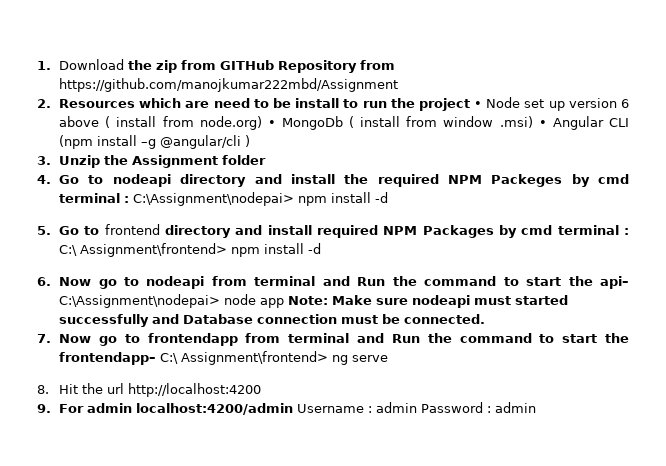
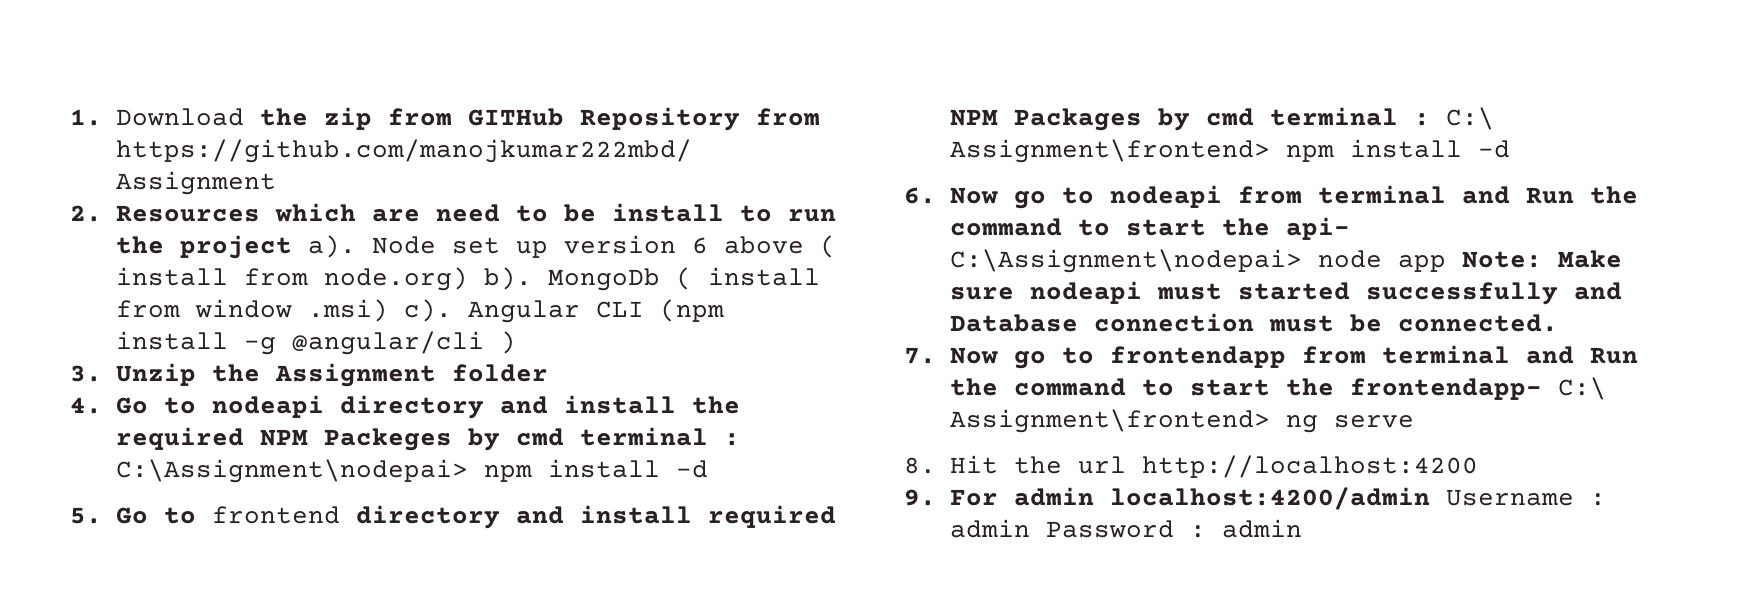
- 2. Resources which are need to be install to run the project • Node set up version 6 above ( install from node.org) • MongoDb ( install from window .msi) • Angular CLI (npm install –g @angular/cli )
+ 2. Resources which are need to be install to run the project a). Node set up version 6 above ( install from node.org) b). MongoDb ( install from window .msi) c). Angular CLI (npm install –g @angular/cli )

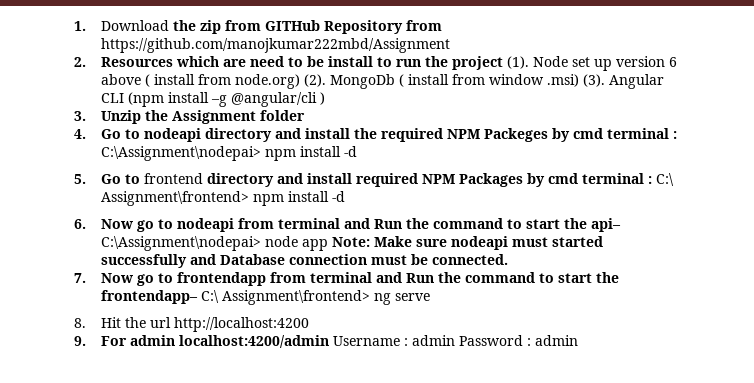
- 2. Resources which are need to be install to run the project a).
+ 2. Resources which are need to be install to run the project (1).
- Node set up version 6 above ( install from node.org) b).
+ Node set up version 6 above ( install from node.org) (2).
- MongoDb ( install from window .msi) c).
+ MongoDb ( install from window .msi) (3).

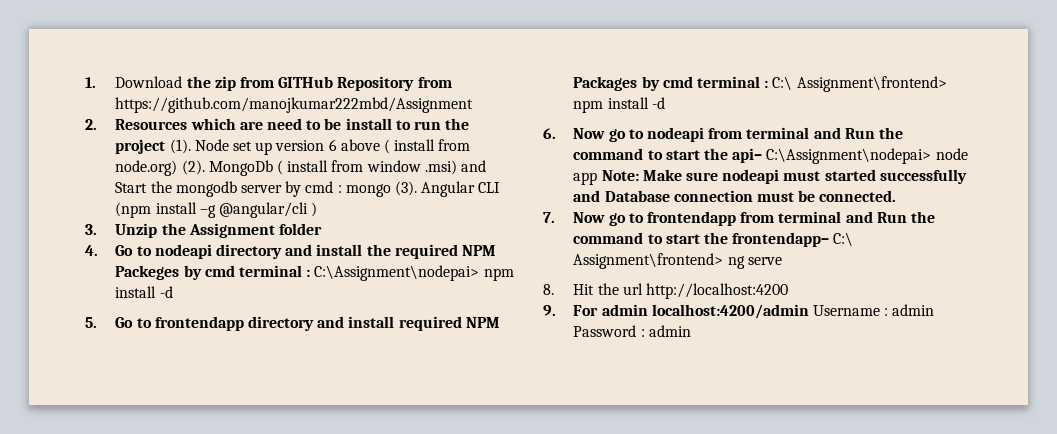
- MongoDb ( install from window .msi) (3).
+ MongoDb ( install from window .msi) and Start the mongodb server by cmd : mongo (3).
- 5. Go to frontend directory and install required NPM Packages by cmd terminal : C:\ Assignment\frontend> npm install -d
+ 5. Go to frontendapp directory and install required NPM Packages by cmd terminal : C:\ Assignment\frontend> npm install -d

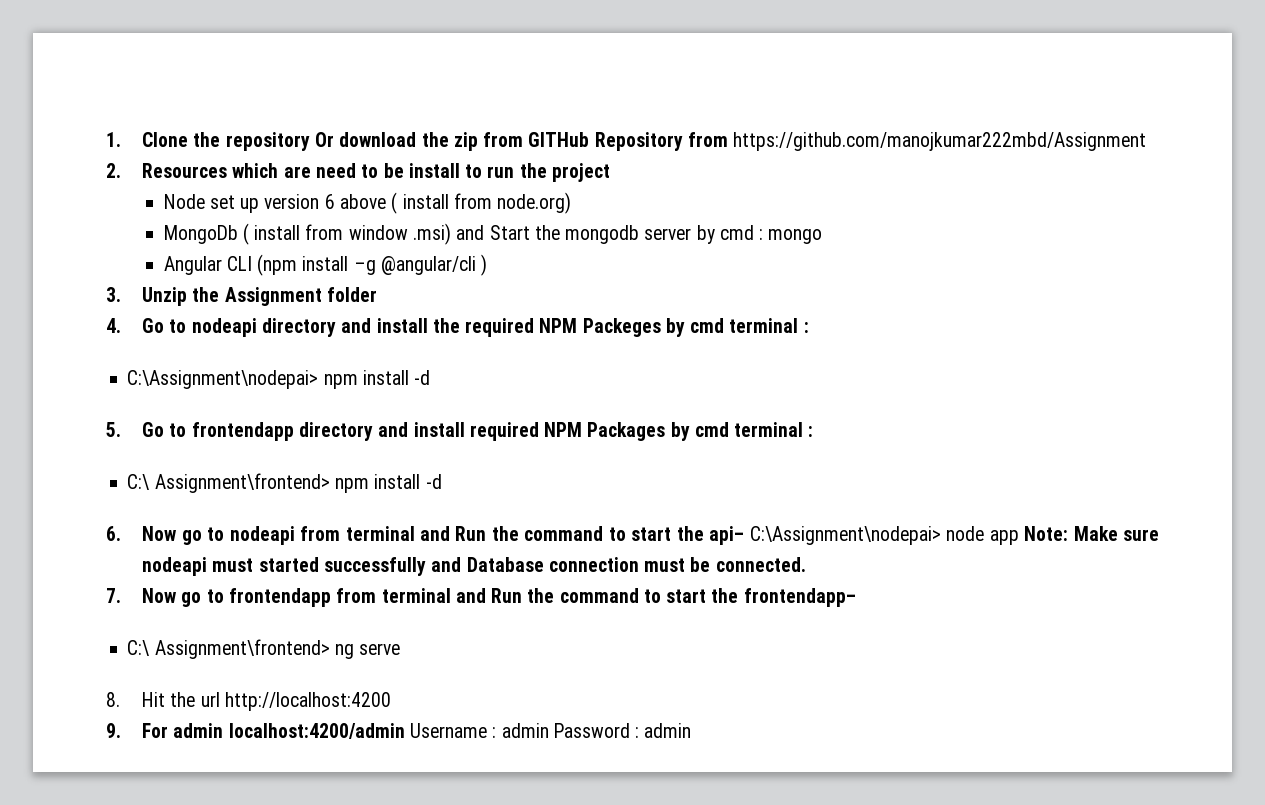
- 1. Download the zip from GITHub Repository from https://github.com/manojkumar222mbd/Assignment
+ 1. Clone the repository Or download the zip from GITHub Repository from https://github.com/manojkumar222mbd/Assignment
- 2. Resources which are need to be install to run the project (1). Node set up version 6 above ( install from node.org) (2). MongoDb ( install from window .msi) and Start the mongodb server by cmd : mongo (3). Angular CLI (npm install –g @angular/cli )
+ 2. Resources which are need to be install to run the project
+ Node set up version 6 above ( install from node.org)
+ MongoDb ( install from window .msi) and Start the mongodb server by cmd : mongo
+ Angular CLI (npm install –g @angular/cli )
- 4. Go to nodeapi directory and install the required NPM Packeges by cmd terminal : C:\Assignment\nodepai> npm install -d
+ 4. Go to nodeapi directory and install the required NPM Packeges by cmd terminal :
+ C:\Assignment\nodepai> npm install -d
- 5. Go to frontendapp directory and install required NPM Packages by cmd terminal : C:\ Assignment\frontend> npm install -d
+ 5. Go to frontendapp directory and install required NPM Packages by cmd terminal :
+ C:\ Assignment\frontend> npm install -d
- 7. Now go to frontendapp from terminal and Run the command to start the frontendapp– C:\ Assignment\frontend> ng serve
+ 7. Now go to frontendapp from terminal and Run the command to start the frontendapp–
+ C:\ Assignment\frontend> ng serve

